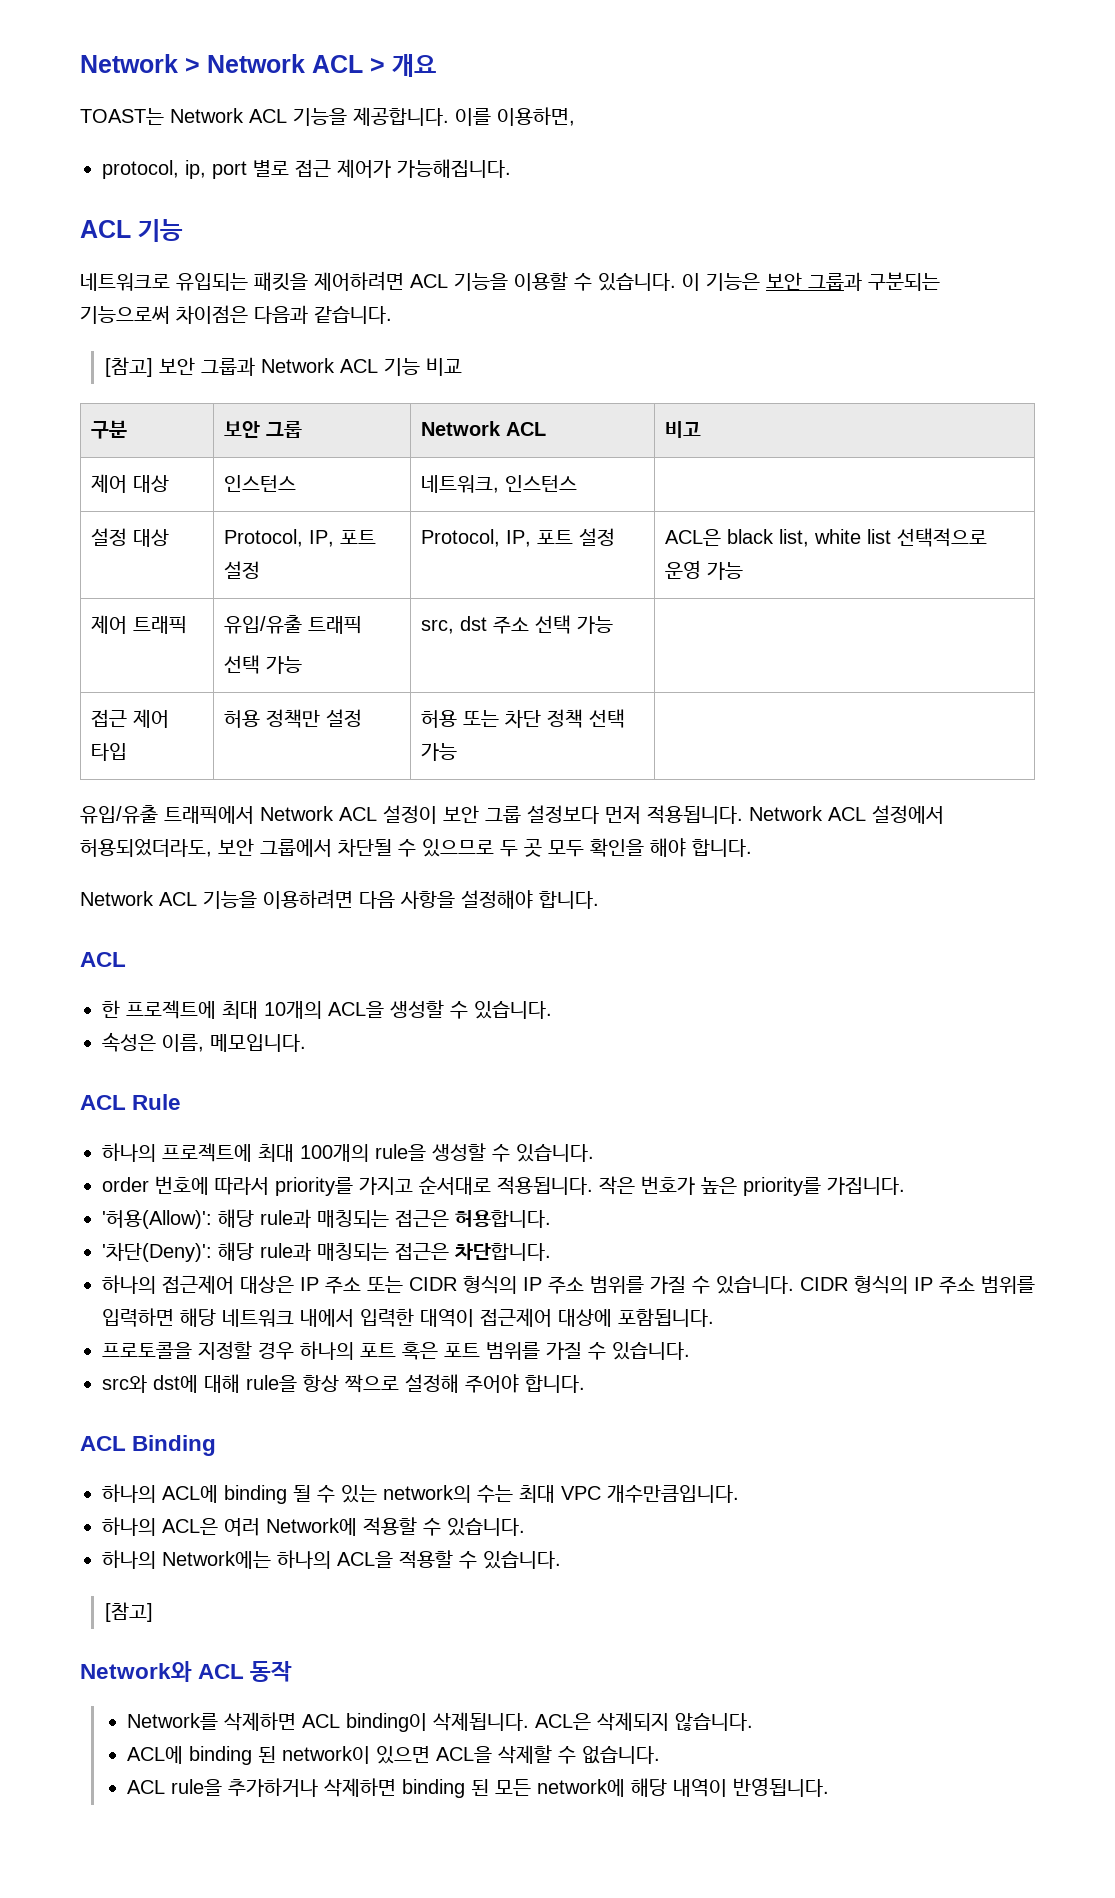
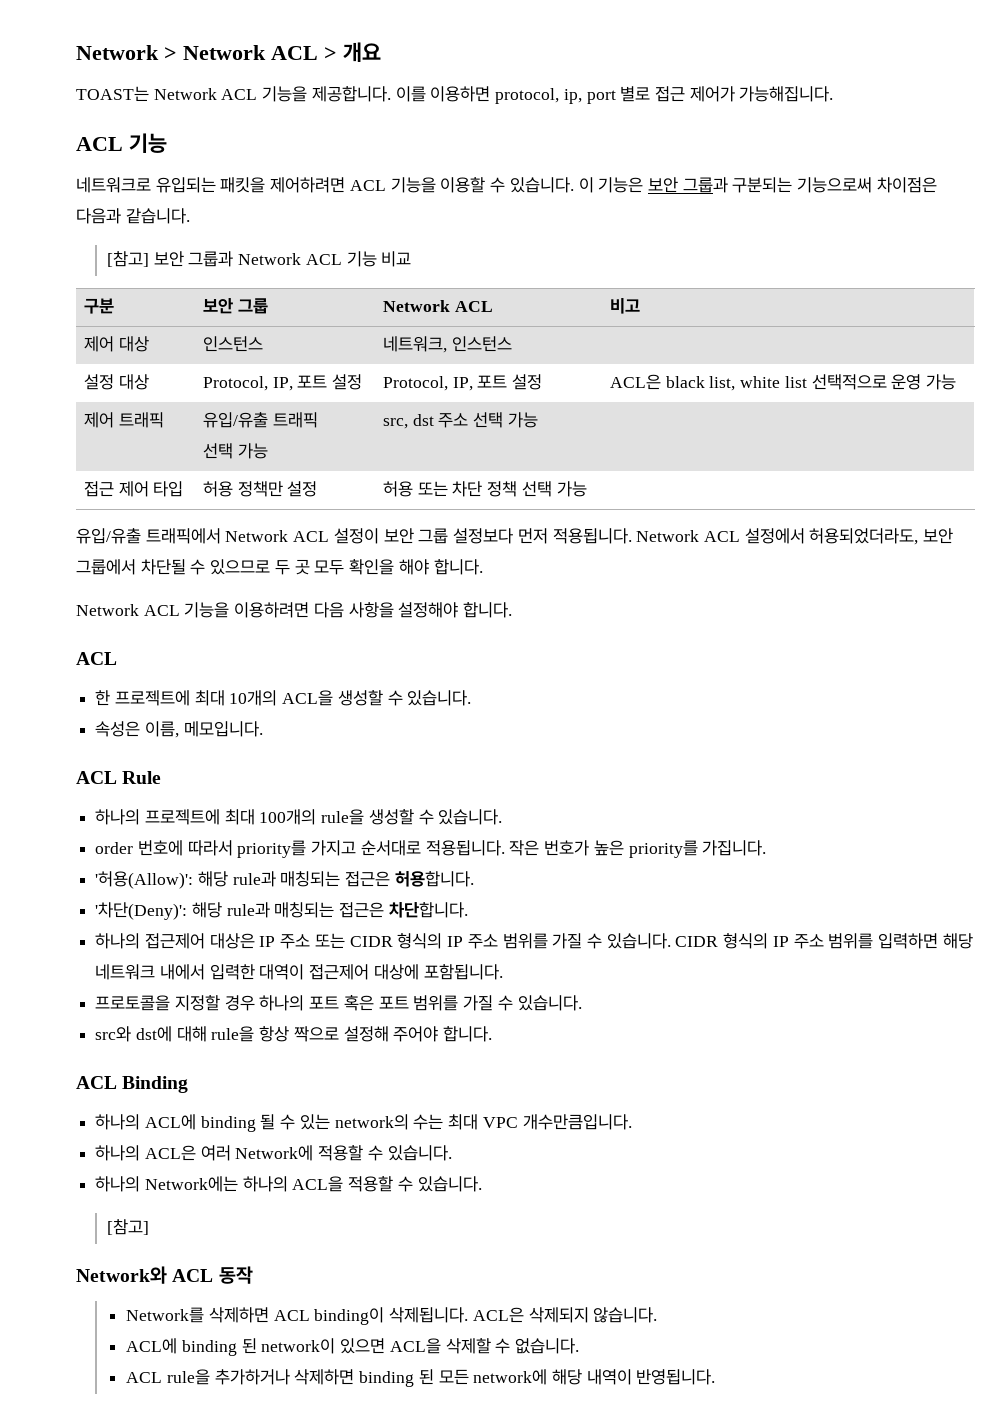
- 이를 이용하면,
- protocol, ip, port 별로 접근 제어가 가능해집니다.
+ 이를 이용하면 protocol, ip, port 별로 접근 제어가 가능해집니다.

